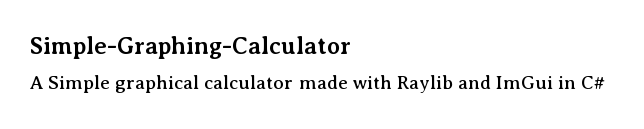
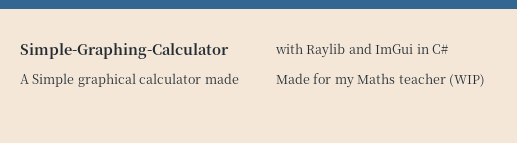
+ Made for my Maths teacher (WIP)

